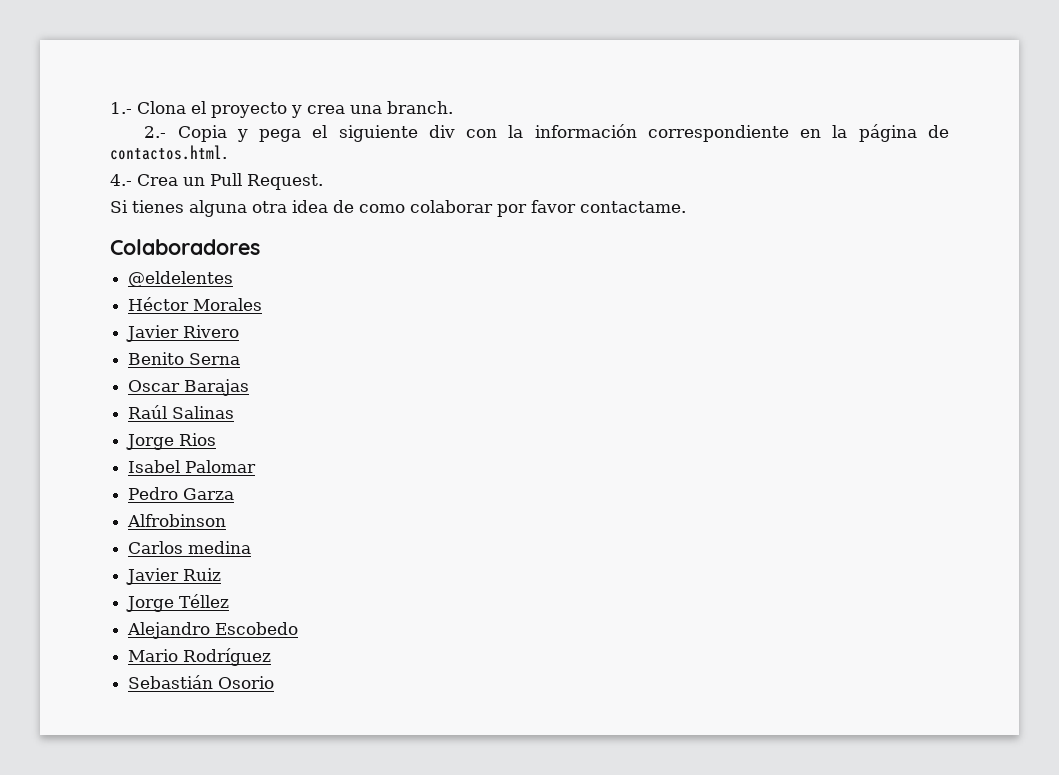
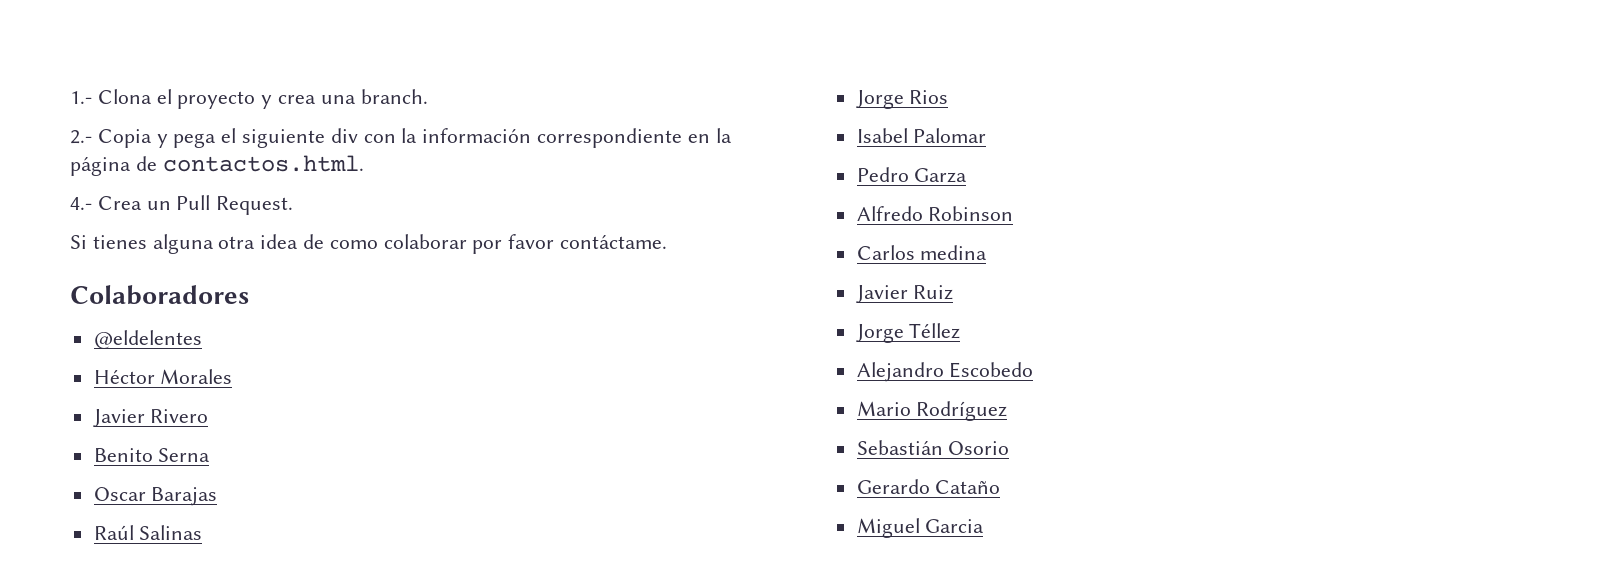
- Si tienes alguna otra idea de como colaborar por favor contactame.
+ Si tienes alguna otra idea de como colaborar por favor contáctame.
- Alfrobinson
+ Alfredo Robinson
+ Gerardo Cataño
+ Miguel Garcia

